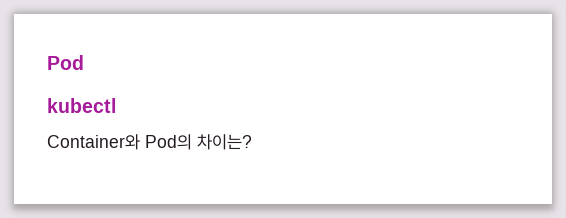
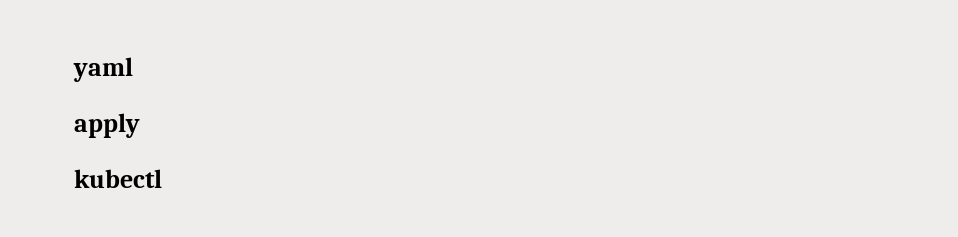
- Pod
+ yaml
+ apply
- Container와 Pod의 차이는?

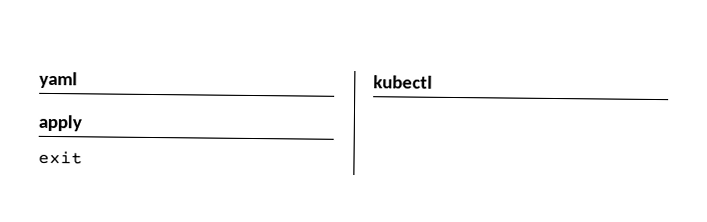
+ exit

